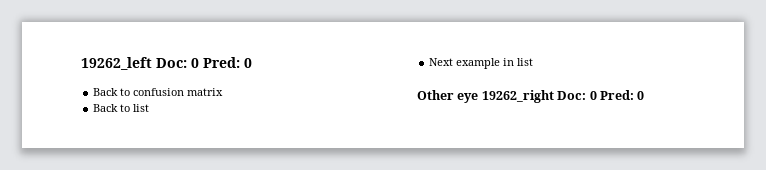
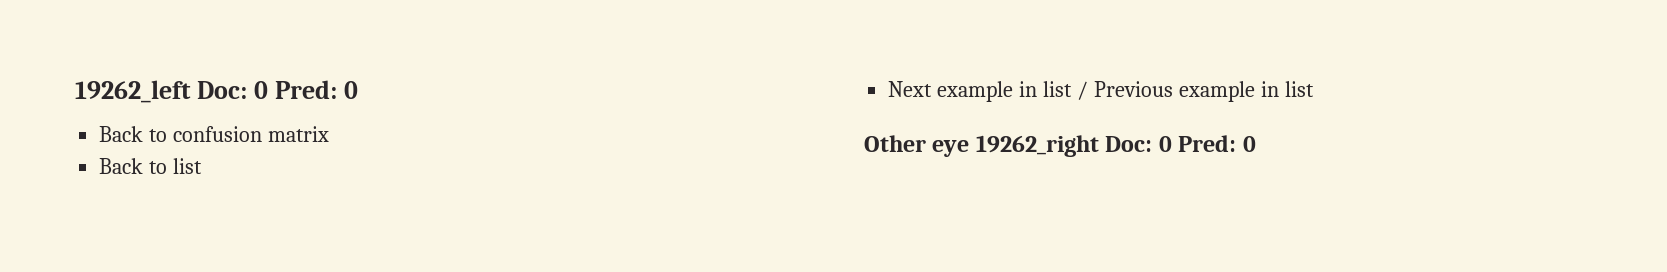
- Next example in list
+ Next example in list / Previous example in list

